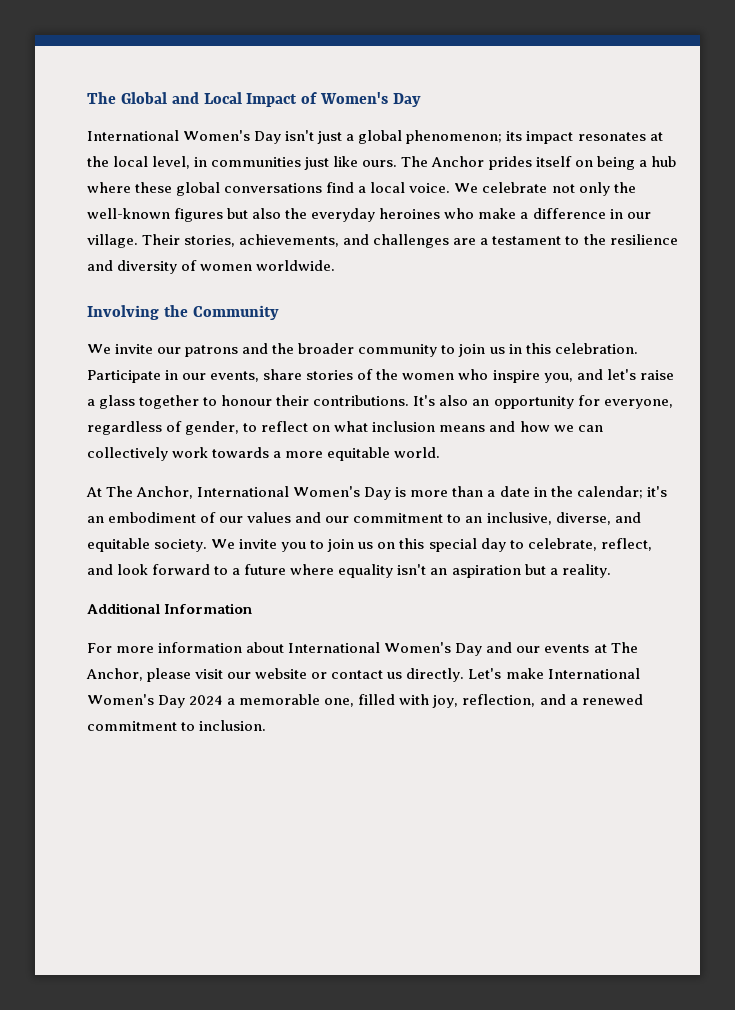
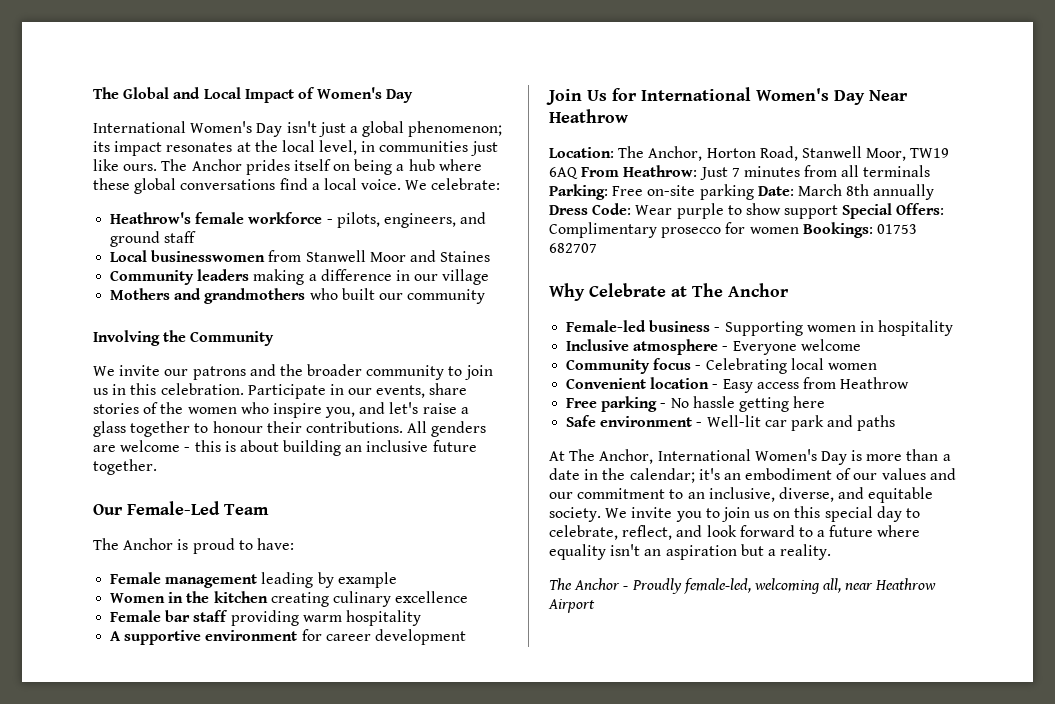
- We celebrate not only the well-known figures but also the everyday heroines who make a difference in our village. Their stories, achievements, and challenges are a testament to the resilience and diversity of women worldwide.
+ We celebrate:
+ Heathrow's female workforce - pilots, engineers, and ground staff
+ Local businesswomen from Stanwell Moor and Staines
+ Community leaders making a difference in our village
+ Mothers and grandmothers who built our community
- It's also an opportunity for everyone, regardless of gender, to reflect on what inclusion means and how we can collectively work towards a more equitable world.
+ All genders are welcome - this is about building an inclusive future together.
+ Our Female-Led Team
+ The Anchor is proud to have:
+ Female management leading by example
+ Women in the kitchen creating culinary excellence
+ Female bar staff providing warm hospitality
+ A supportive environment for career development
+ Join Us for International Women's Day Near Heathrow
+ Location: The Anchor, Horton Road, Stanwell Moor, TW19 6AQ From Heathrow: Just 7 minutes from all terminals Parking: Free on-site parking Date: March 8th annually Dress Code: Wear purple to show support Special Offers: Complimentary prosecco for women Bookings: 01753 682707
+ Why Celebrate at The Anchor
+ Female-led business - Supporting women in hospitality
+ Inclusive atmosphere - Everyone welcome
+ Community focus - Celebrating local women
+ Convenient location - Easy access from Heathrow
+ Free parking - No hassle getting here
+ Safe environment - Well-lit car park and paths
- Additional Information
- For more information about International Women's Day and our events at The Anchor, please visit our website or contact us directly. Let's make International Women's Day 2024 a memorable one, filled with joy, reflection, and a renewed commitment to inclusion.
+ The Anchor - Proudly female-led, welcoming all, near Heathrow Airport

